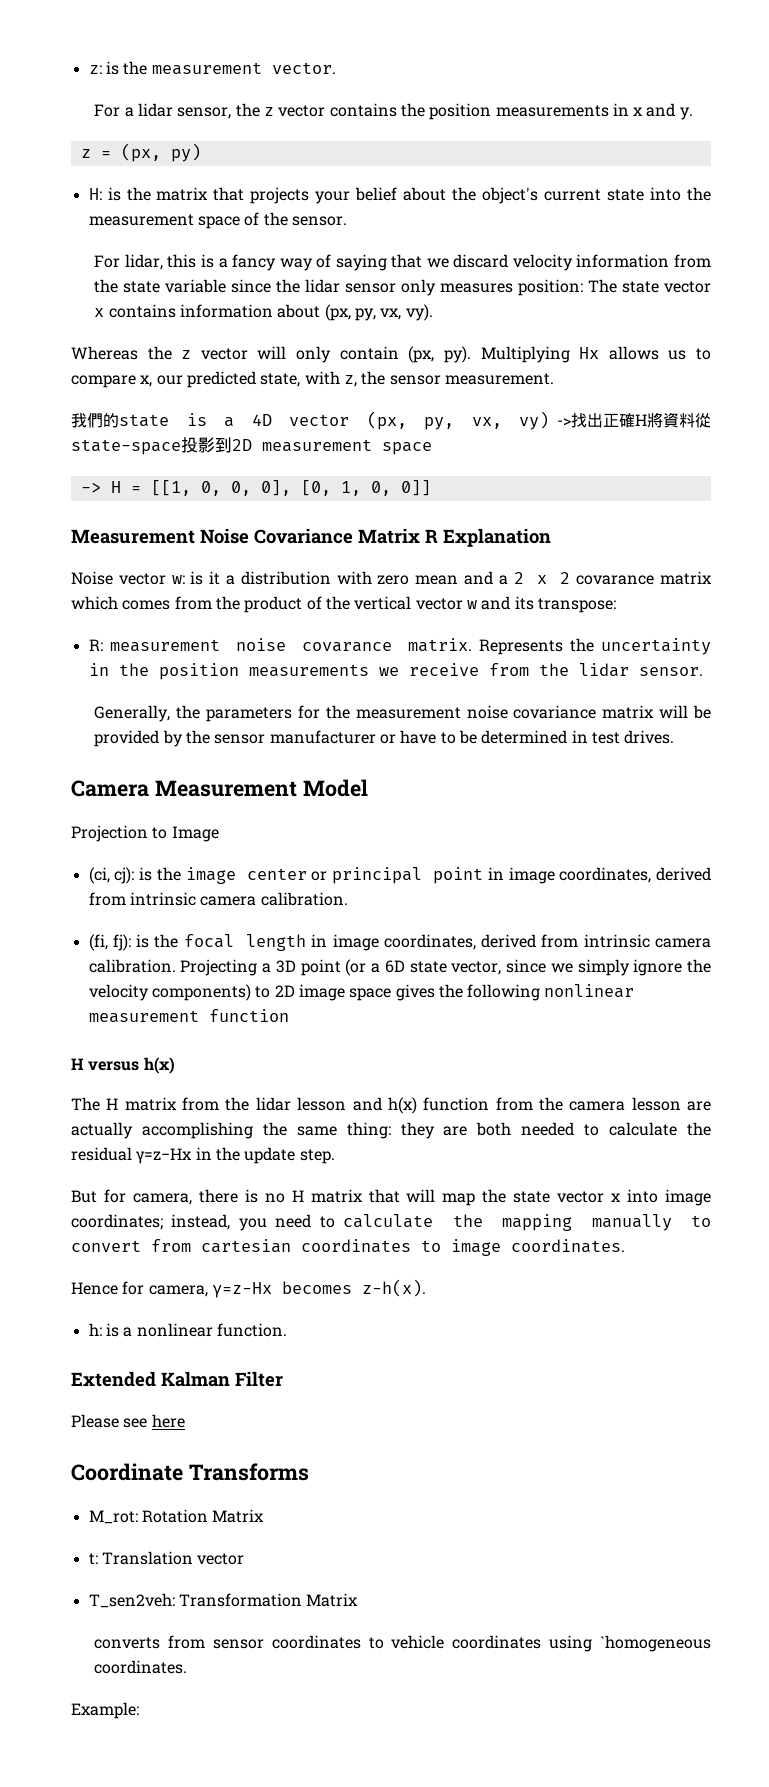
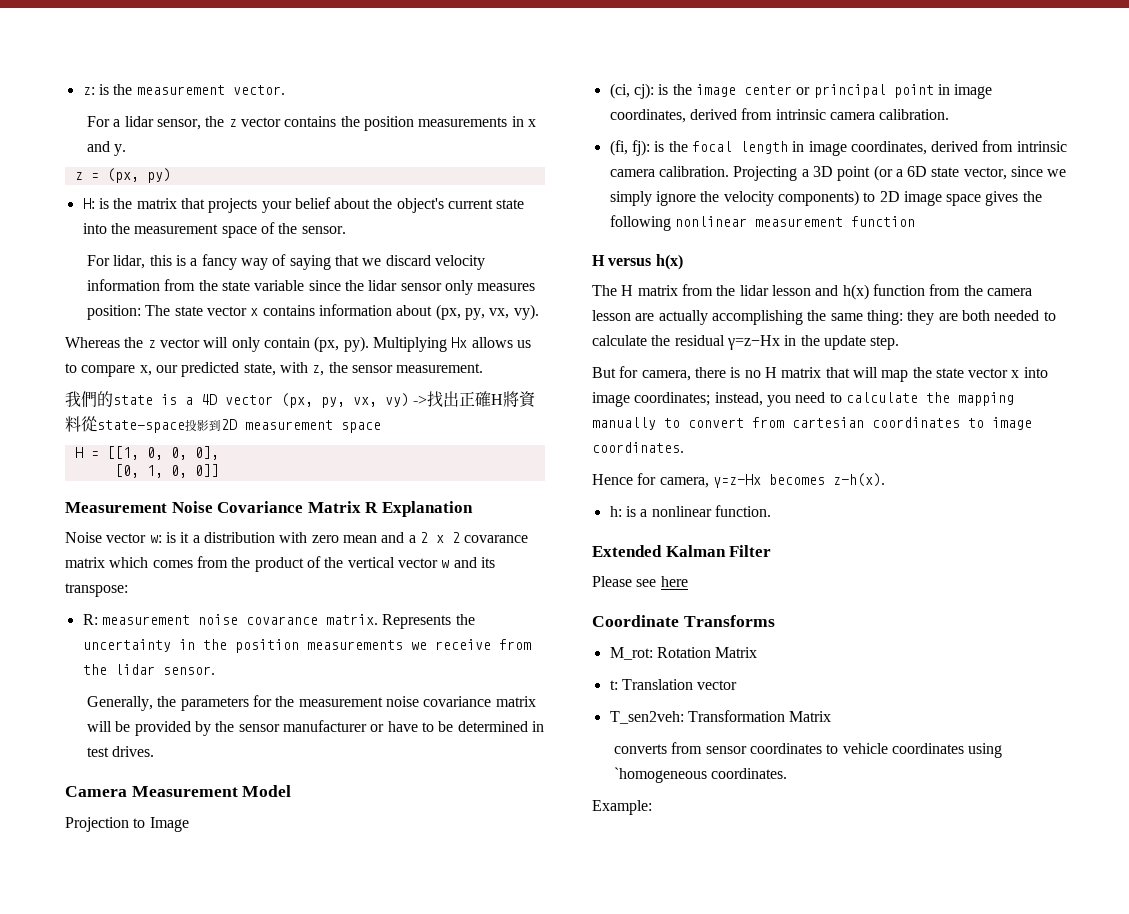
- -> H = [[1, 0, 0, 0], [0, 1, 0, 0]]
+ H = [[1, 0, 0, 0],
+ [0, 1, 0, 0]]

